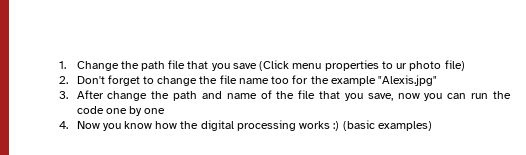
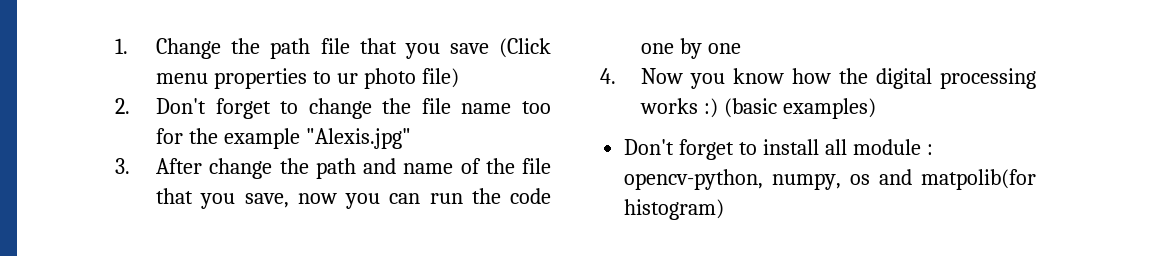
+ Don't forget to install all module : opencv-python, numpy, os and matpolib(for histogram)

